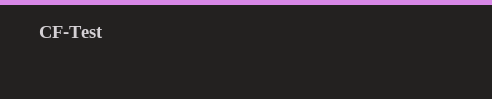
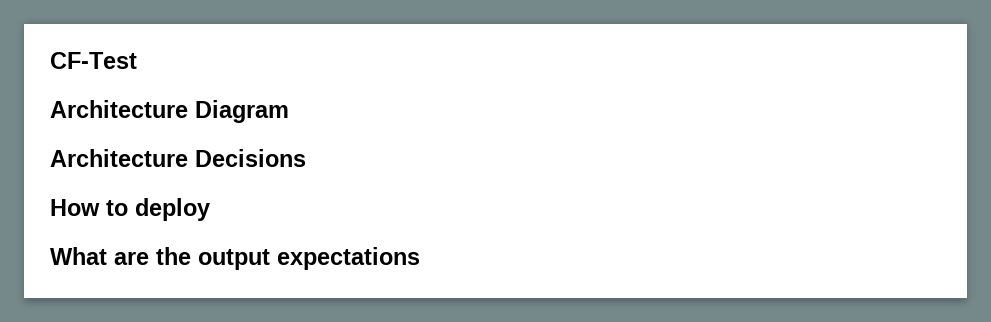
+ Architecture Diagram
+ Architecture Decisions
+ How to deploy
+ What are the output expectations

